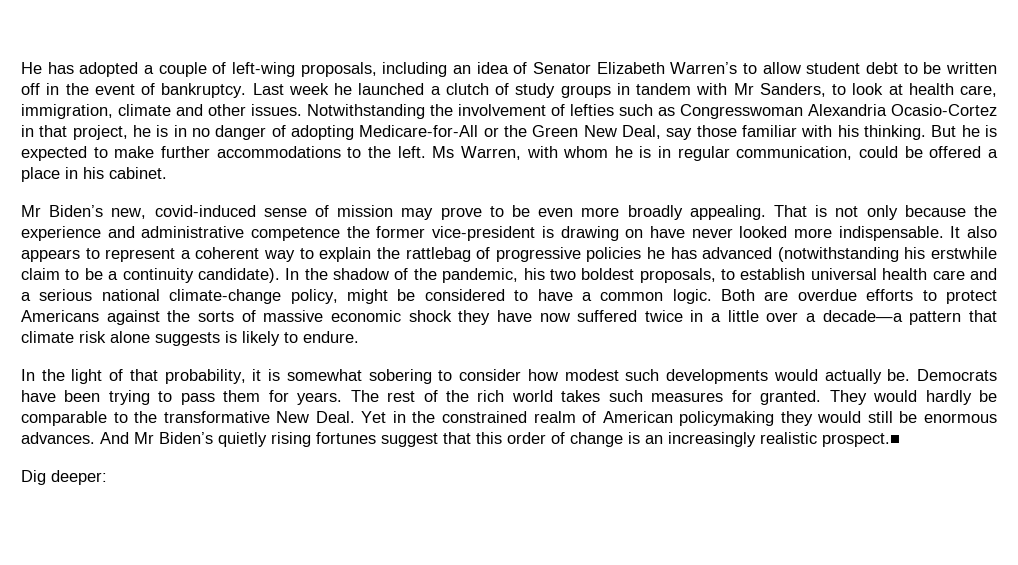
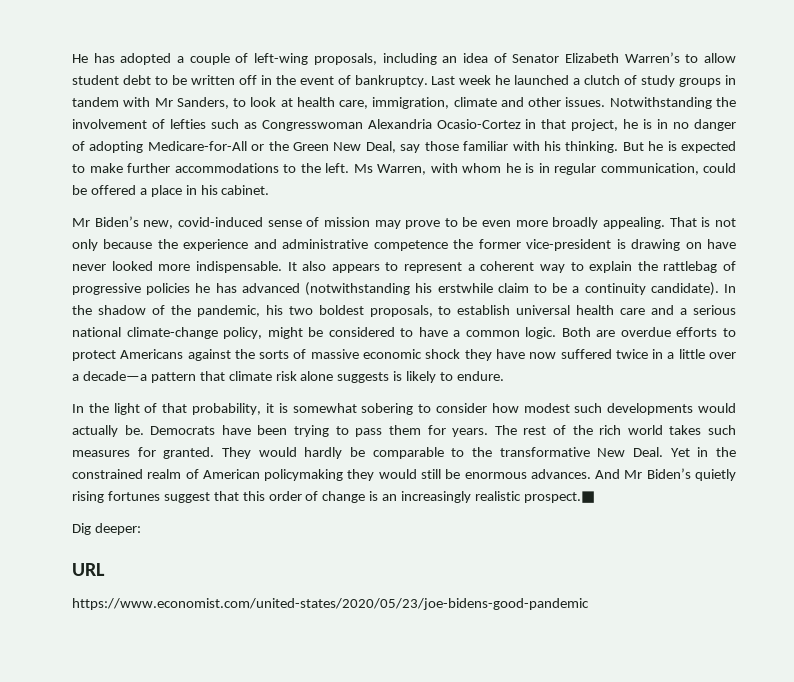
+ URL
+ https://www.economist.com/united-states/2020/05/23/joe-bidens-good-pandemic

